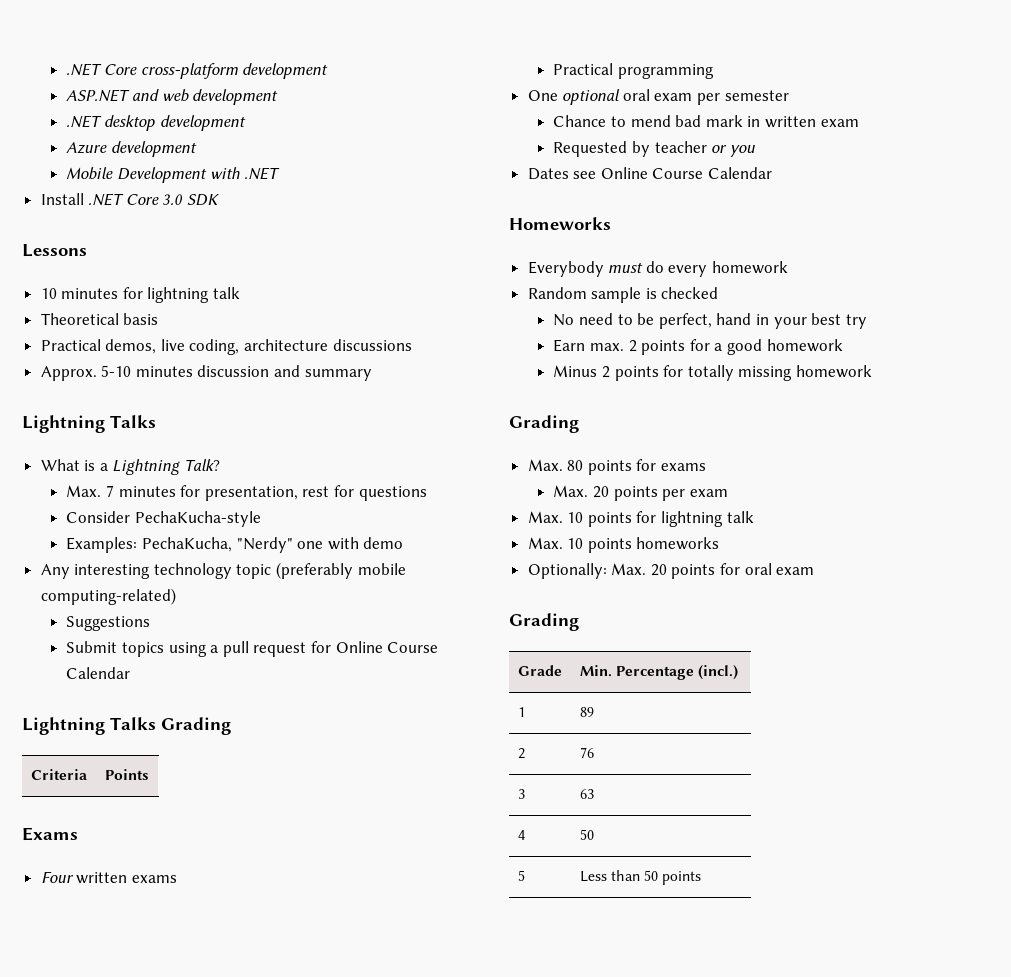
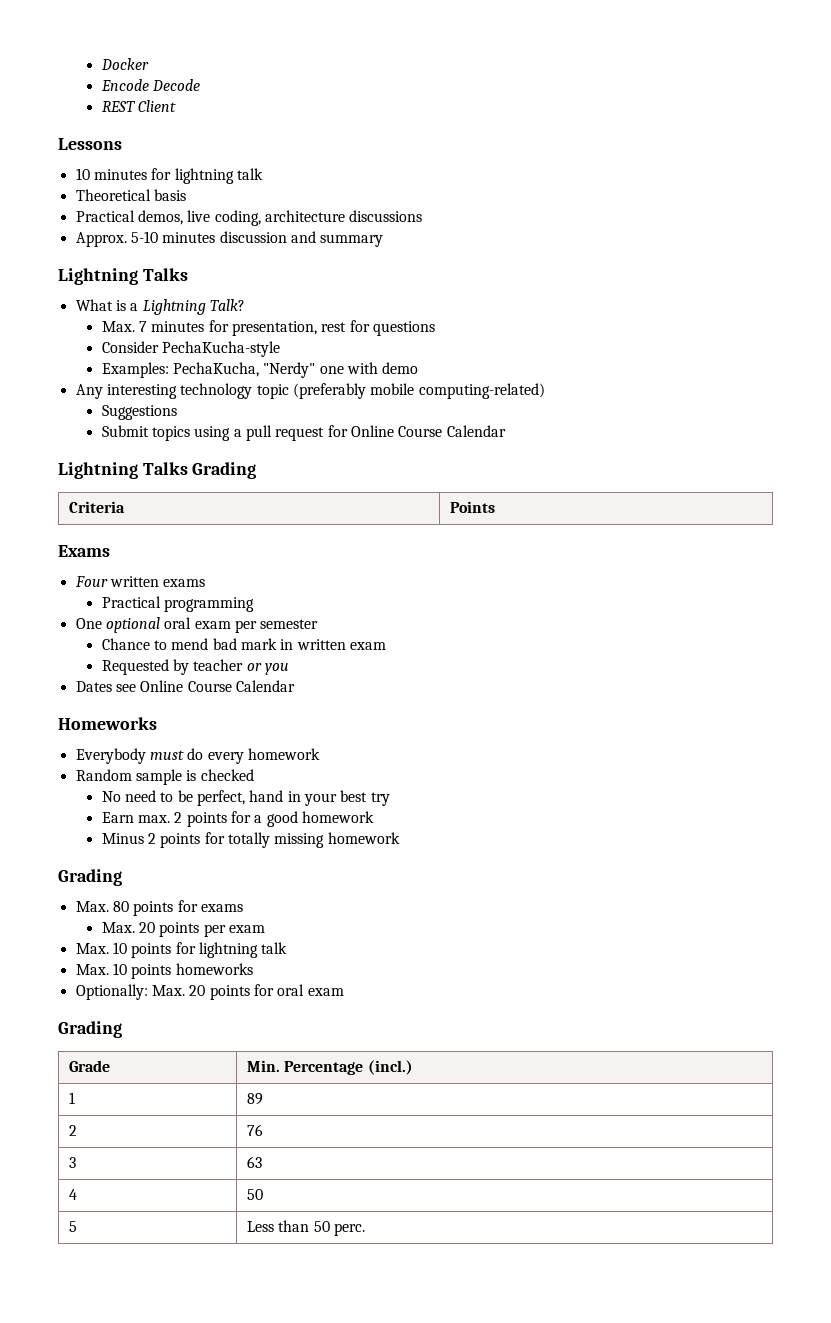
- .NET Core cross-platform development
- ASP.NET and web development
- .NET desktop development
- Azure development
- Mobile Development with .NET
- Install .NET Core 3.0 SDK
+ Docker
+ Encode Decode
+ REST Client
- 5 | Less than 50 points
+ 5 | Less than 50 perc.

